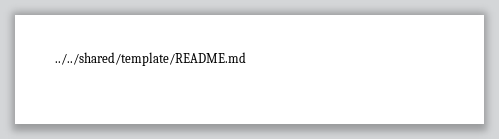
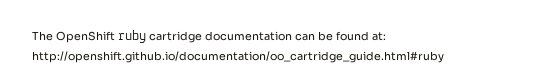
- ../../shared/template/README.md
+ The OpenShift ruby cartridge documentation can be found at:
+ http://openshift.github.io/documentation/oo_cartridge_guide.html#ruby

